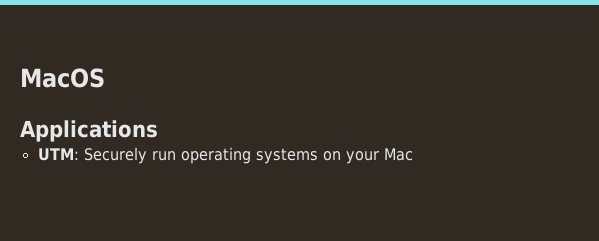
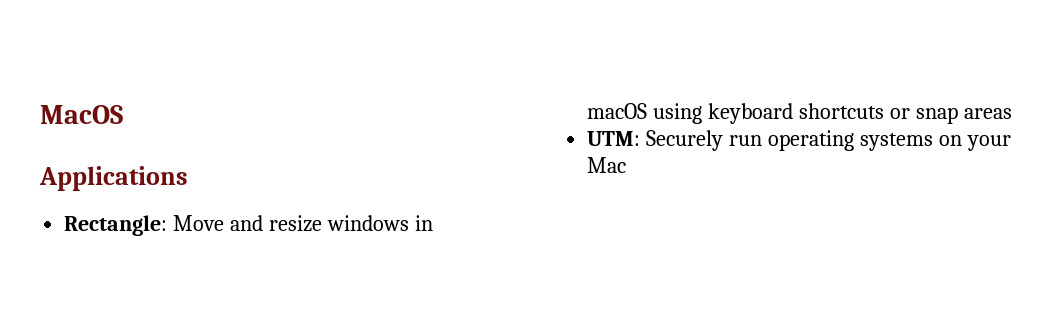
+ Rectangle: Move and resize windows in macOS using keyboard shortcuts or snap areas

